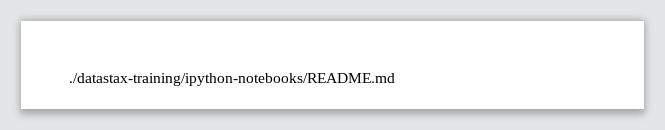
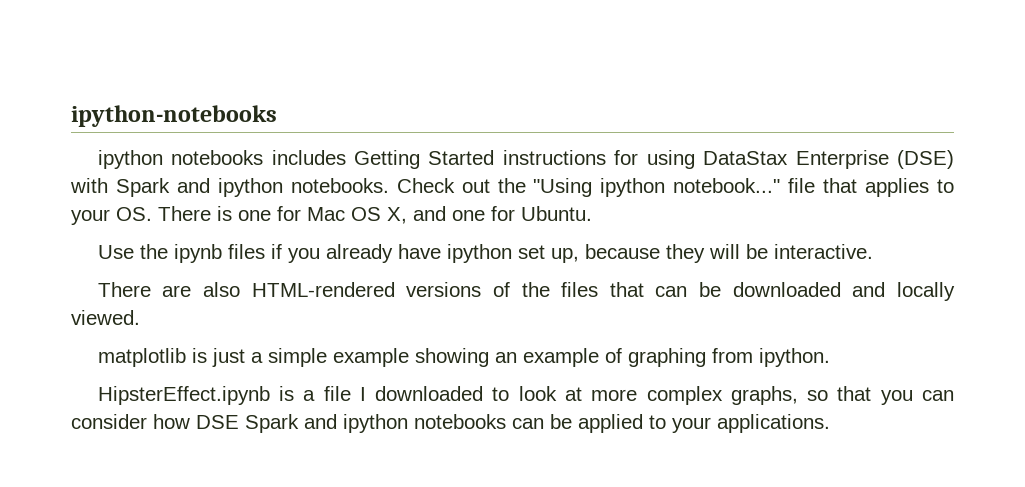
- ./datastax-training/ipython-notebooks/README.md
+ ipython-notebooks
+ ipython notebooks includes Getting Started instructions for using DataStax Enterprise (DSE) with Spark and ipython notebooks. Check out the "Using ipython notebook..." file that applies to your OS. There is one for Mac OS X, and one for Ubuntu.
+ Use the ipynb files if you already have ipython set up, because they will be interactive.
+ There are also HTML-rendered versions of the files that can be downloaded and locally viewed.
+ matplotlib is just a simple example showing an example of graphing from ipython.
+ HipsterEffect.ipynb is a file I downloaded to look at more complex graphs, so that you can consider how DSE Spark and ipython notebooks can be applied to your applications.

